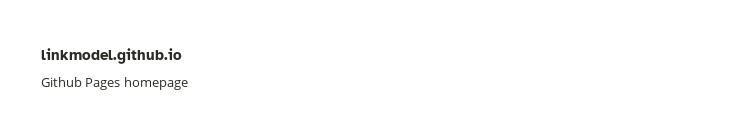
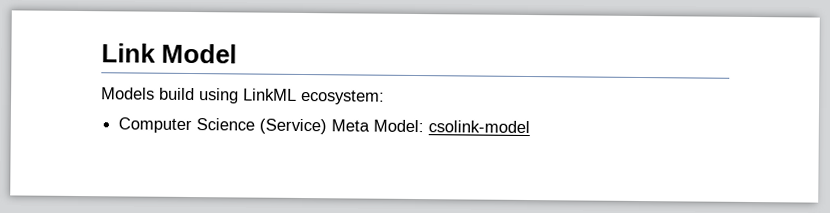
- linkmodel.github.io
- Github Pages homepage
+ Link Model
+ Models build using LinkML ecosystem:
+ Computer Science (Service) Meta Model: csolink-model

